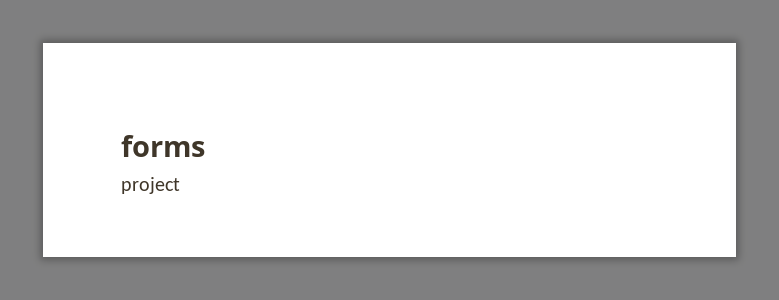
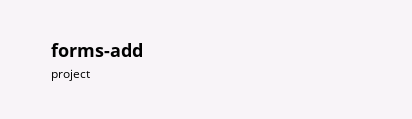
- forms
+ forms-add

